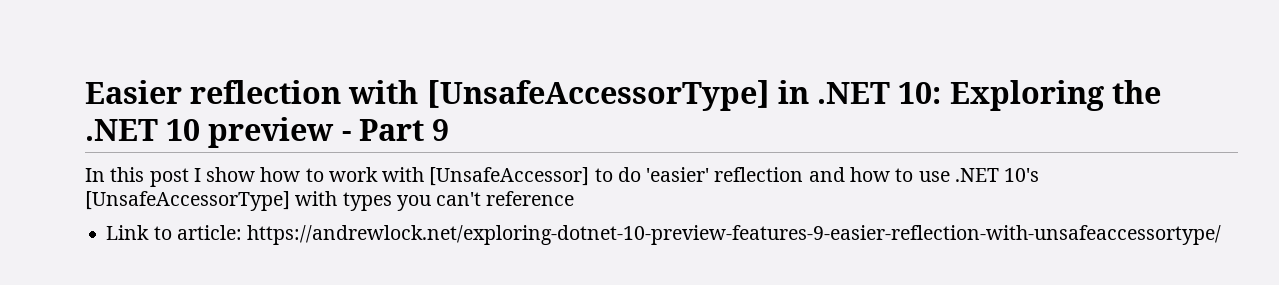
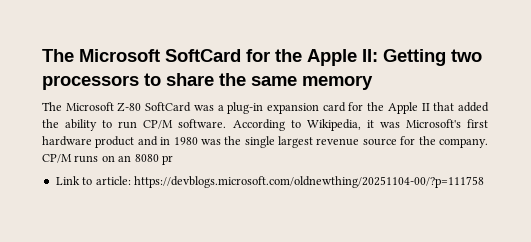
- Easier reflection with [UnsafeAccessorType] in .NET 10: Exploring the .NET 10 preview - Part 9
- In this post I show how to work with [UnsafeAccessor] to do 'easier' reflection and how to use .NET 10's [UnsafeAccessorType] with types you can't reference
+ The Microsoft SoftCard for the Apple II: Getting two processors to share the same memory
+ The Microsoft Z-80 SoftCard was a plug-in expansion card for the Apple II that added the ability to run CP/M software. According to Wikipedia, it was Microsoft's first hardware product and in 1980 was the single largest revenue source for the company. CP/M runs on an 8080 pr
- Link to article: https://andrewlock.net/exploring-dotnet-10-preview-features-9-easier-reflection-with-unsafeaccessortype/
+ Link to article: https://devblogs.microsoft.com/oldnewthing/20251104-00/?p=111758

